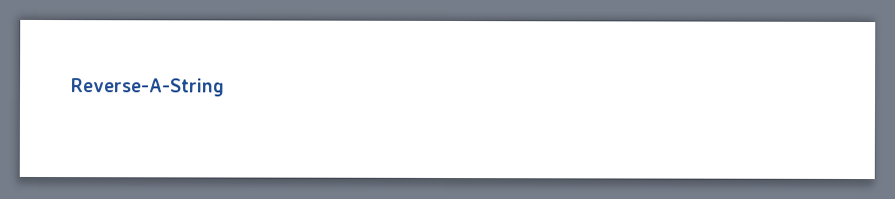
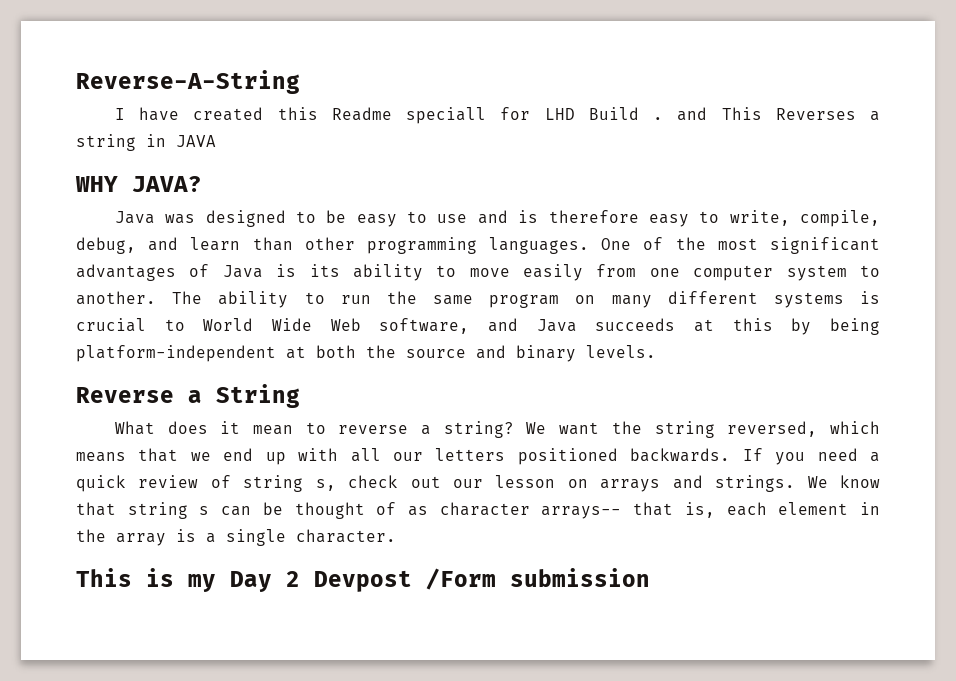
+ I have created this Readme speciall for LHD Build . and This Reverses a string in JAVA
+ WHY JAVA?
+ Java was designed to be easy to use and is therefore easy to write, compile, debug, and learn than other programming languages. One of the most significant advantages of Java is its ability to move easily from one computer system to another. The ability to run the same program on many different systems is crucial to World Wide Web software, and Java succeeds at this by being platform-independent at both the source and binary levels.
+ Reverse a String
+ What does it mean to reverse a string? We want the string reversed, which means that we end up with all our letters positioned backwards. If you need a quick review of string s, check out our lesson on arrays and strings. We know that string s can be thought of as character arrays-- that is, each element in the array is a single character.
+ This is my Day 2 Devpost /Form submission

